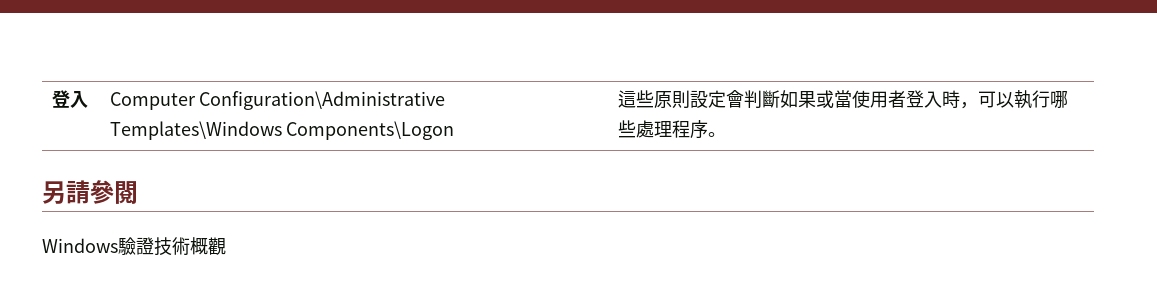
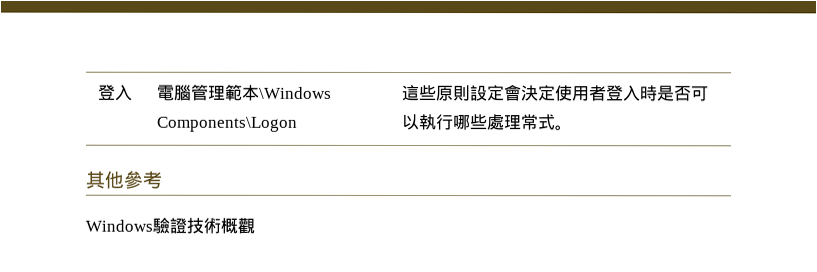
- 登入 | Computer Configuration\Administrative Templates\Windows Components\Logon | 這些原則設定會判斷如果或當使用者登入時，可以執行哪些處理程序。
+ 登入 | 電腦管理範本\Windows Components\Logon | 這些原則設定會決定使用者登入時是否可以執行哪些處理常式。
- 另請參閱
+ 其他參考

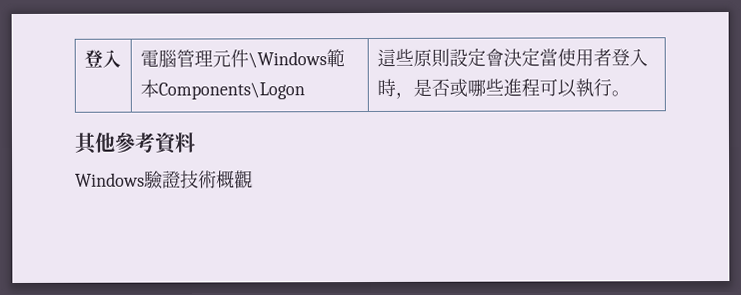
- 登入 | 電腦管理範本\Windows Components\Logon | 這些原則設定會決定使用者登入時是否可以執行哪些處理常式。
+ 登入 | 電腦管理元件\Windows範本Components\Logon | 這些原則設定會決定當使用者登入時，是否或哪些進程可以執行。
- 其他參考
+ 其他參考資料

